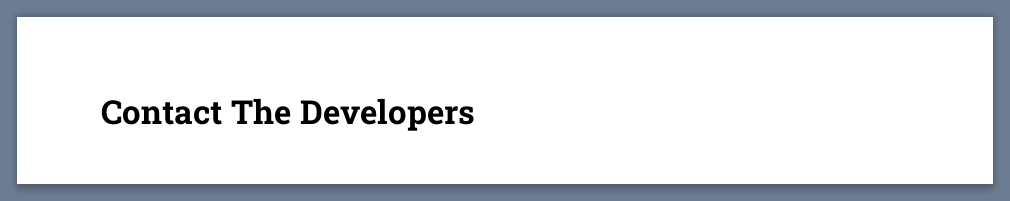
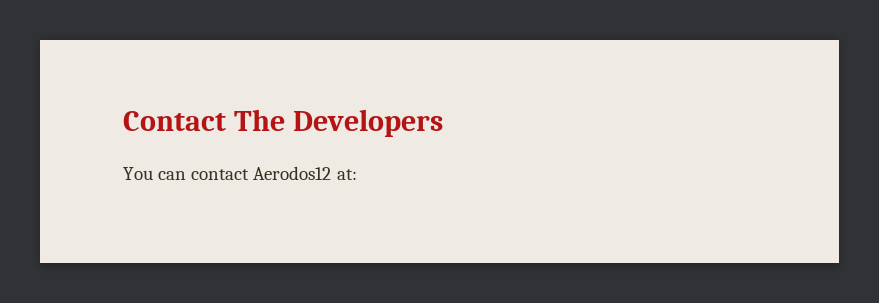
+ You can contact Aerodos12 at:

